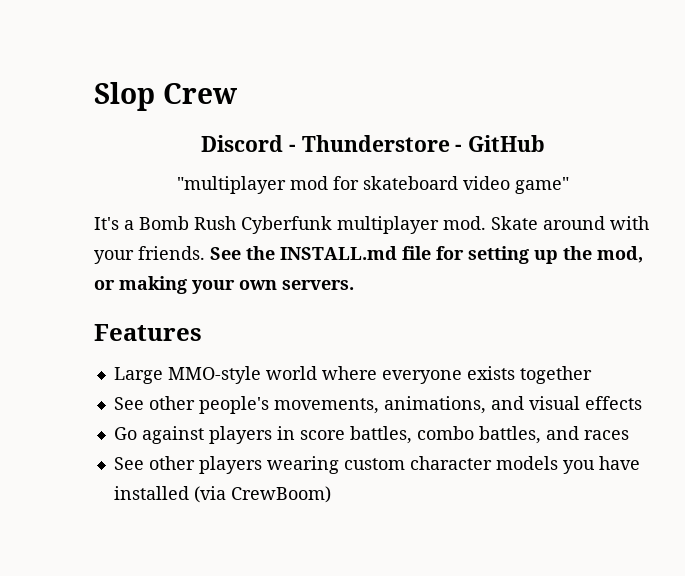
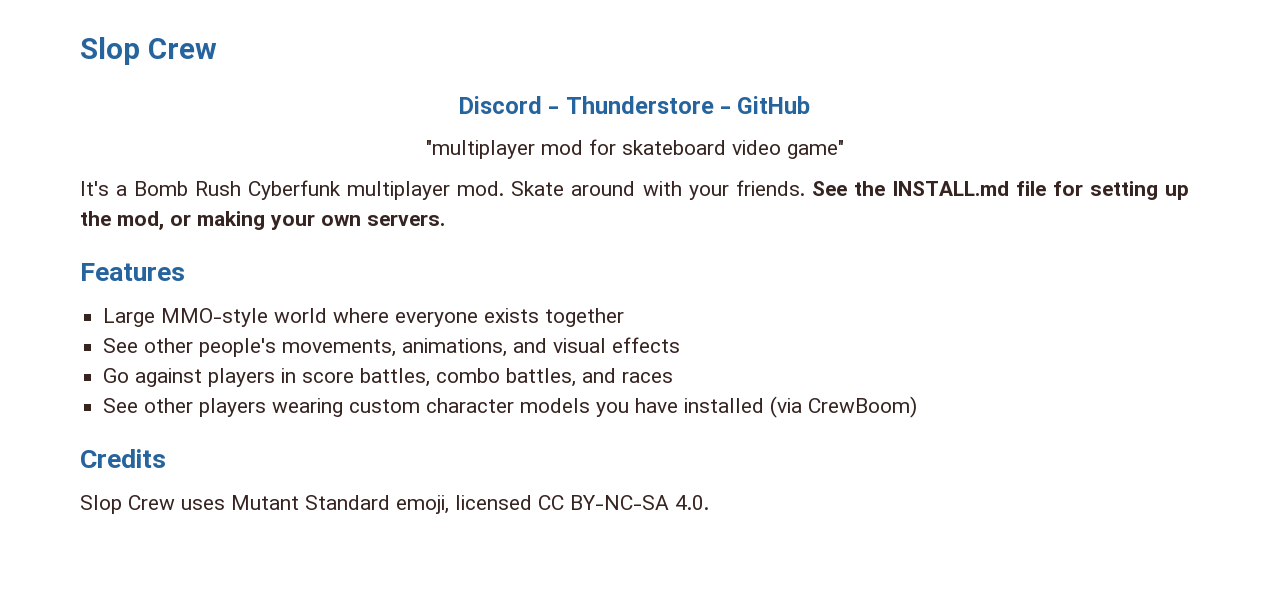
+ Credits
+ Slop Crew uses Mutant Standard emoji, licensed CC BY-NC-SA 4.0.

